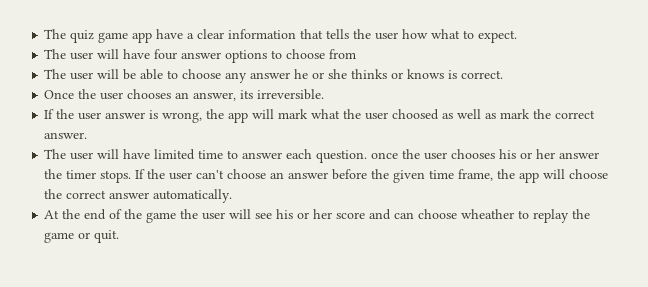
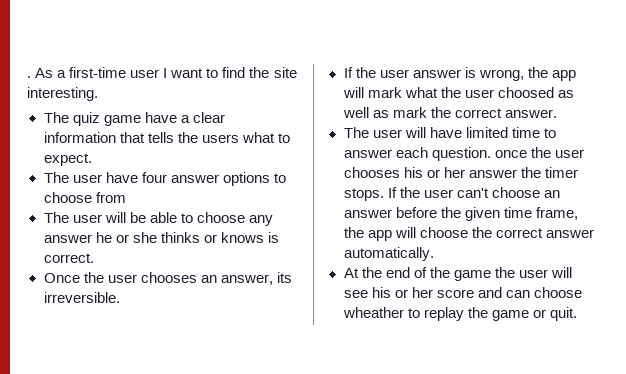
+ . As a first-time user I want to find the site interesting.
- The quiz game app have a clear information that tells the user how what to expect.
+ The quiz game have a clear information that tells the users what to expect.
- The user will have four answer options to choose from
+ The user have four answer options to choose from

